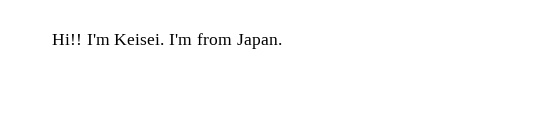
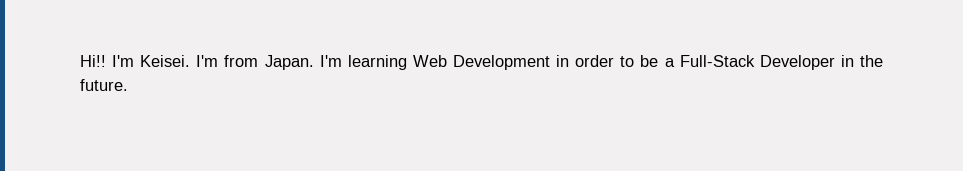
+ I'm learning Web Development in order to be a Full-Stack Developer in the future.

